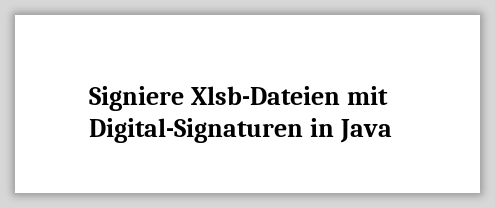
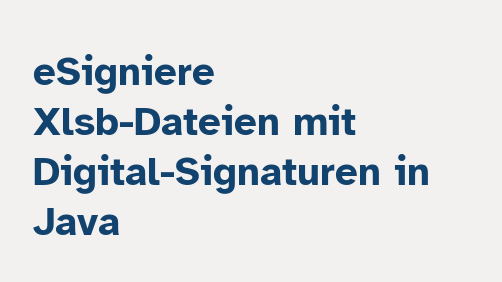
- Signiere Xlsb-Dateien mit Digital-Signaturen in Java
+ eSigniere Xlsb-Dateien mit Digital-Signaturen in Java

